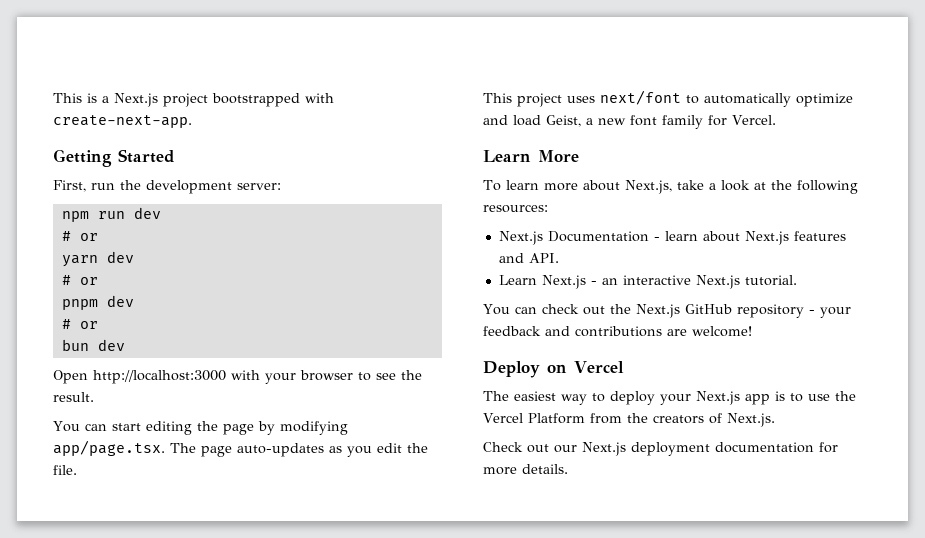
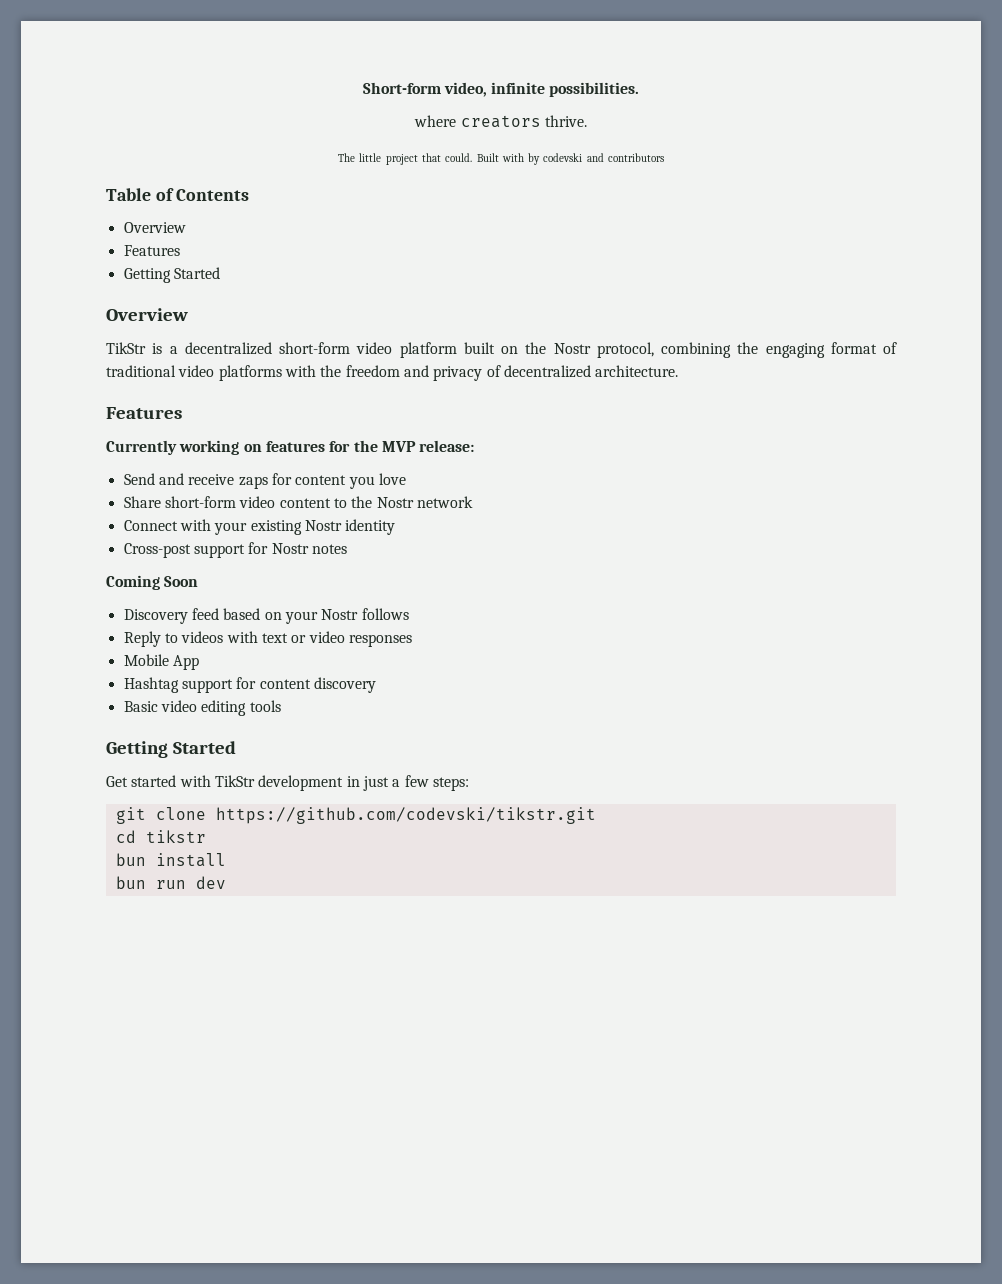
- This is a Next.js project bootstrapped with create-next-app.
+ Short-form video, infinite possibilities.
+ where creators thrive.
+ The little project that could. Built with by codevski and contributors
+ Table of Contents
+ Overview
+ Features
  Getting Started
- First, run the development server:
- npm run dev
- # or
- yarn dev
- # or
- pnpm dev
- # or
- bun dev
- Open http://localhost:3000 with your browser to see the result.
- You can start editing the page by modifying app/page.tsx. The page auto-updates as you edit the file.
- This project uses next/font to automatically optimize and load Geist, a new font family for Vercel.
- Learn More
- To learn more about Next.js, take a look at the following resources:
- Next.js Documentation - learn about Next.js features and API.
- Learn Next.js - an interactive Next.js tutorial.
- You can check out the Next.js GitHub repository - your feedback and contributions are welcome!
- Deploy on Vercel
- The easiest way to deploy your Next.js app is to use the Vercel Platform from the creators of Next.js.
- Check out our Next.js deployment documentation for more details.
+ Overview
+ TikStr is a decentralized short-form video platform built on the Nostr protocol, combining the engaging format of traditional video platforms with the freedom and privacy of decentralized architecture.
+ Features
+ Currently working on features for the MVP release:
+ Send and receive zaps for content you love
+ Share short-form video content to the Nostr network
+ Connect with your existing Nostr identity
+ Cross-post support for Nostr notes
+ Coming Soon
+ Discovery feed based on your Nostr follows
+ Reply to videos with text or video responses
+ Mobile App
+ Hashtag support for content discovery
+ Basic video editing tools
+ Getting Started
+ Get started with TikStr development in just a few steps:
+ git clone https://github.com/codevski/tikstr.git
+ cd tikstr
+ bun install
+ bun run dev

